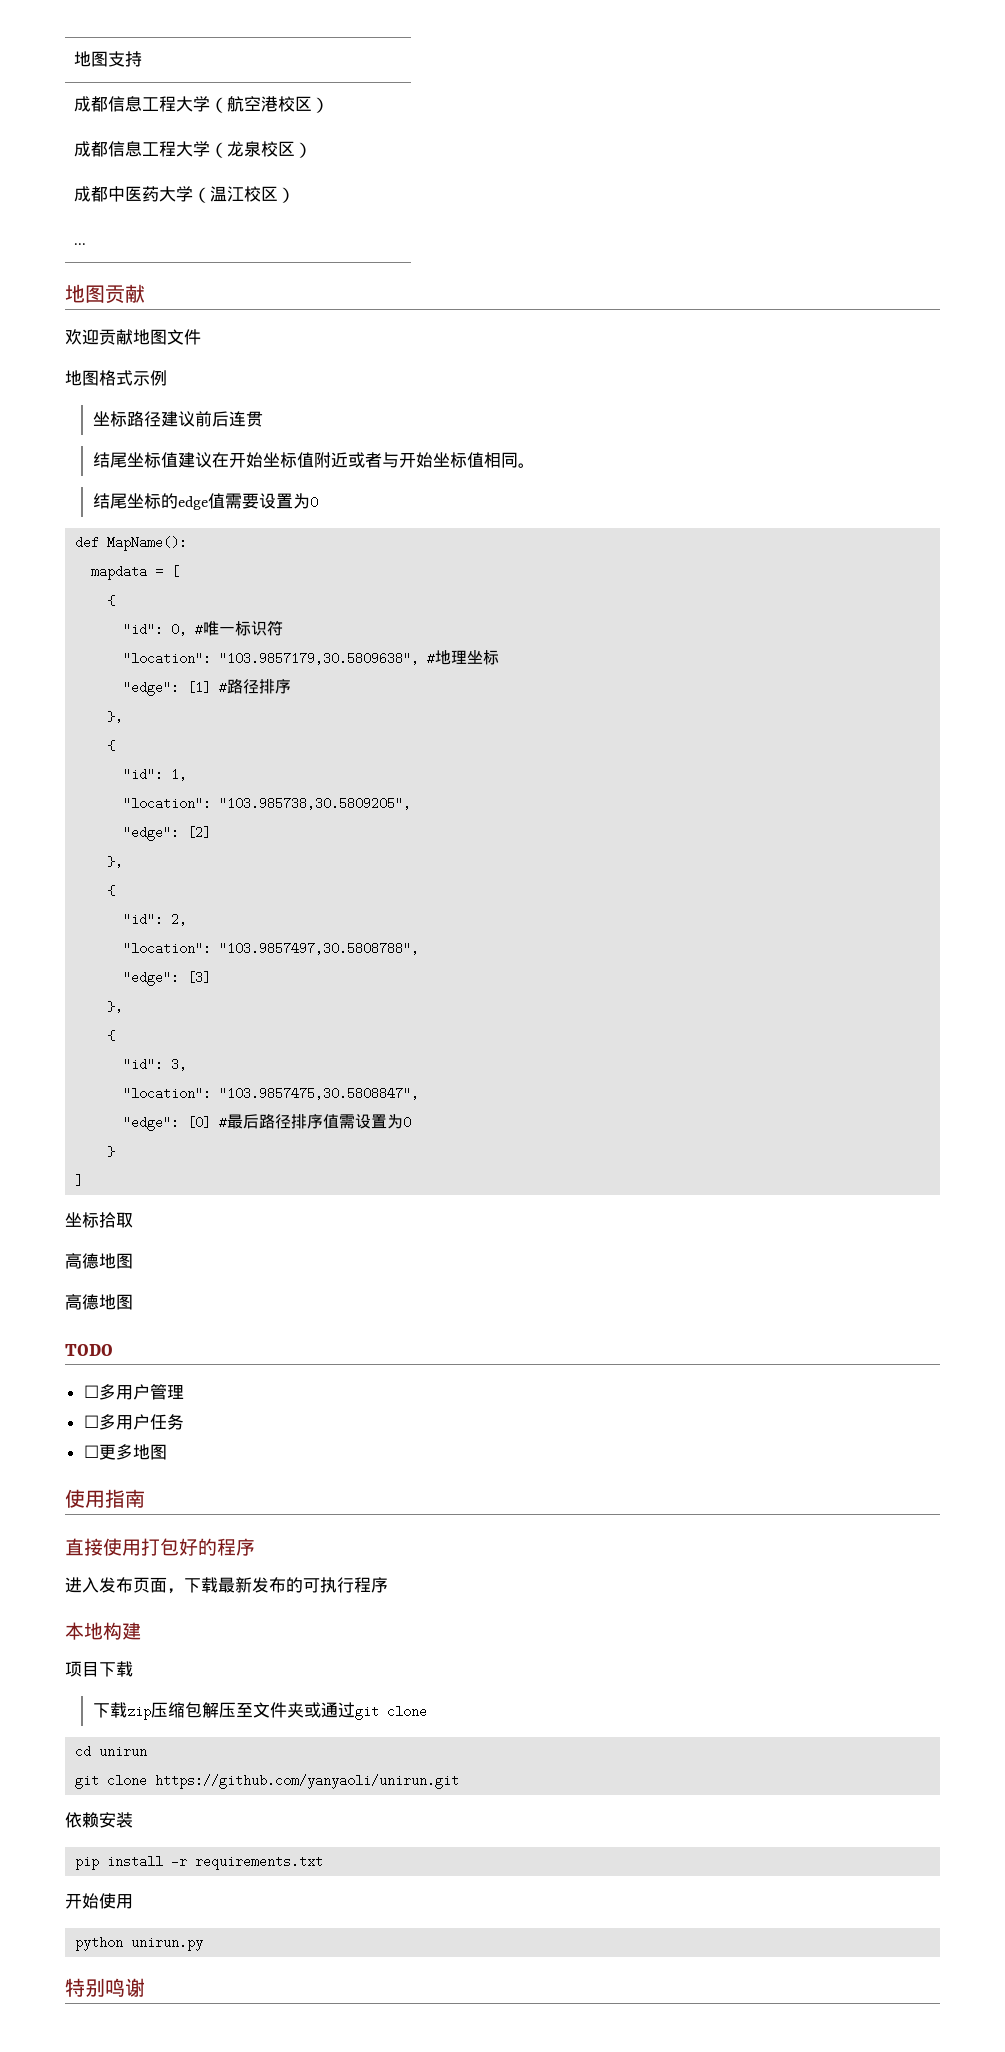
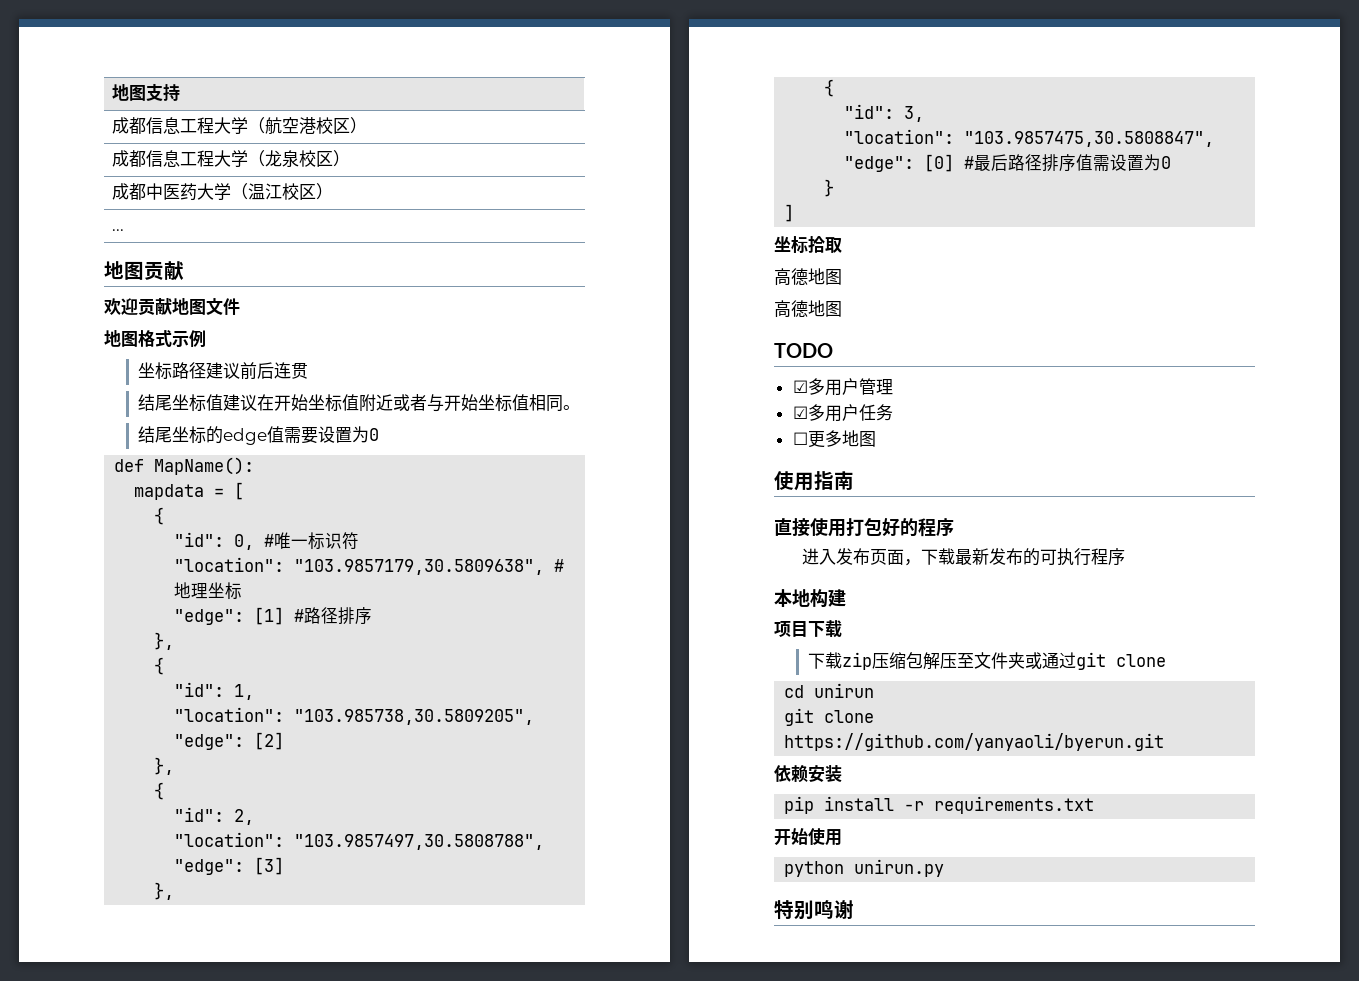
- ☐多用户管理
+ ☑多用户管理
- ☐多用户任务
+ ☑多用户任务
- git clone https://github.com/yanyaoli/unirun.git
+ git clone https://github.com/yanyaoli/byerun.git

